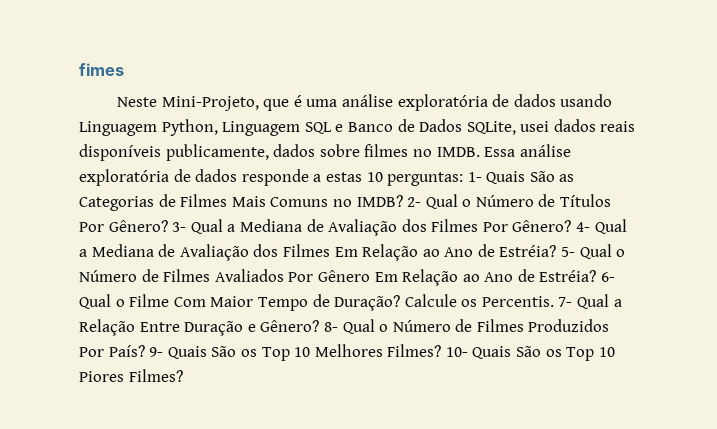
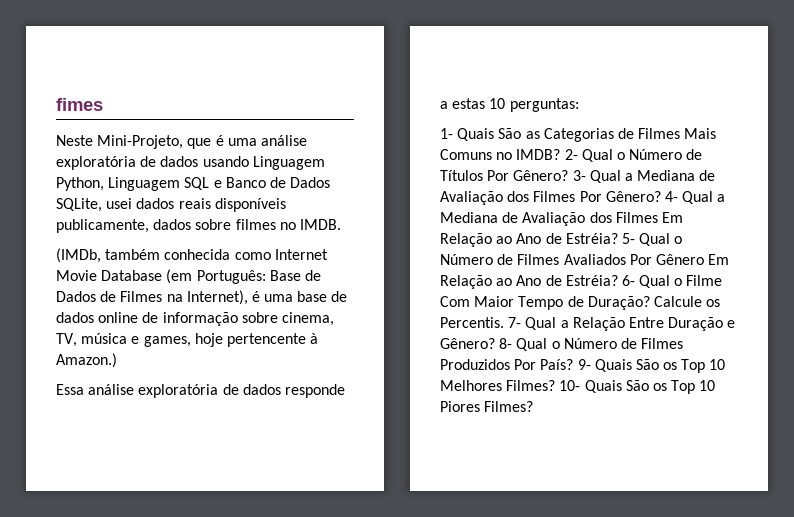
- Neste Mini-Projeto, que é uma análise exploratória de dados usando Linguagem Python, Linguagem SQL e Banco de Dados SQLite, usei dados reais disponíveis publicamente, dados sobre filmes no IMDB. Essa análise exploratória de dados responde a estas 10 perguntas: 1- Quais São as Categorias de Filmes Mais Comuns no IMDB?
+ Neste Mini-Projeto, que é uma análise exploratória de dados usando Linguagem Python, Linguagem SQL e Banco de Dados SQLite, usei dados reais disponíveis publicamente, dados sobre filmes no IMDB.
+ (IMDb, também conhecida como Internet Movie Database (em Português: Base de Dados de Filmes na Internet), é uma base de dados online de informação sobre cinema, TV, música e games, hoje pertencente à Amazon.)
+ Essa análise exploratória de dados responde a estas 10 perguntas:
+ 1- Quais São as Categorias de Filmes Mais Comuns no IMDB?

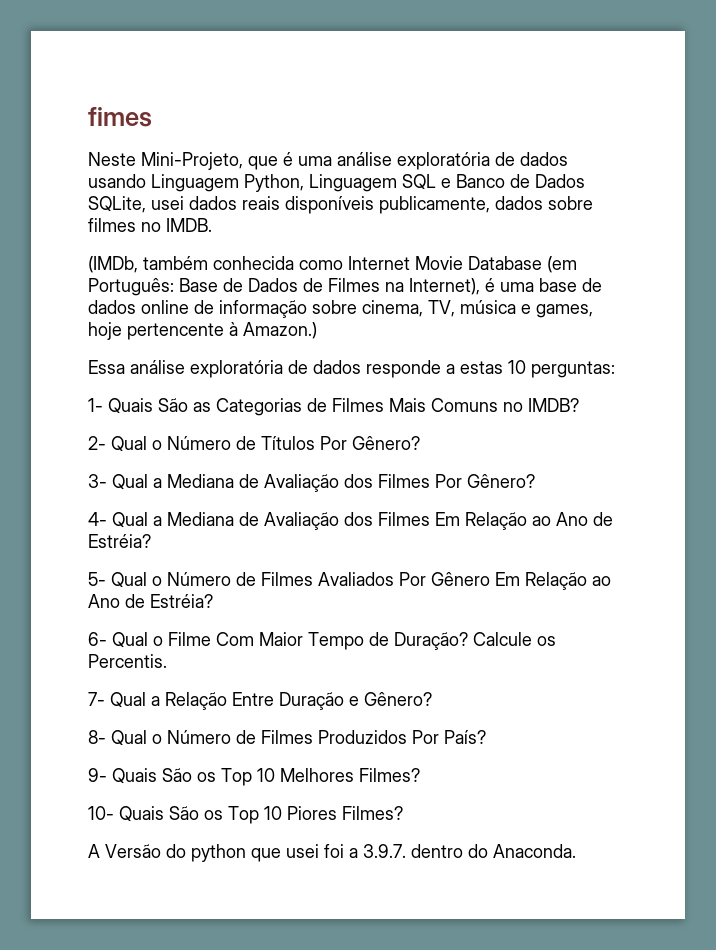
- 1- Quais São as Categorias de Filmes Mais Comuns no IMDB? 2- Qual o Número de Títulos Por Gênero? 3- Qual a Mediana de Avaliação dos Filmes Por Gênero? 4- Qual a Mediana de Avaliação dos Filmes Em Relação ao Ano de Estréia? 5- Qual o Número de Filmes Avaliados Por Gênero Em Relação ao Ano de Estréia? 6- Qual o Filme Com Maior Tempo de Duração?
+ 1- Quais São as Categorias de Filmes Mais Comuns no IMDB?
+ 2- Qual o Número de Títulos Por Gênero?
+ 3- Qual a Mediana de Avaliação dos Filmes Por Gênero?
+ 4- Qual a Mediana de Avaliação dos Filmes Em Relação ao Ano de Estréia?
+ 5- Qual o Número de Filmes Avaliados Por Gênero Em Relação ao Ano de Estréia?
+ 6- Qual o Filme Com Maior Tempo de Duração?
- Calcule os Percentis. 7- Qual a Relação Entre Duração e Gênero? 8- Qual o Número de Filmes Produzidos Por País? 9- Quais São os Top 10 Melhores Filmes? 10- Quais São os Top 10 Piores Filmes?
+ Calcule os Percentis.
+ 7- Qual a Relação Entre Duração e Gênero?
+ 8- Qual o Número de Filmes Produzidos Por País?
+ 9- Quais São os Top 10 Melhores Filmes?
+ 10- Quais São os Top 10 Piores Filmes?
+ A Versão do python que usei foi a 3.9.7. dentro do Anaconda.

